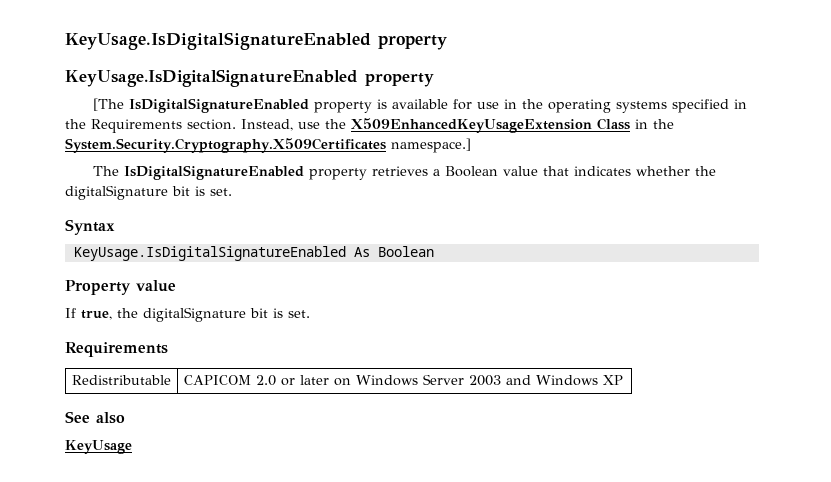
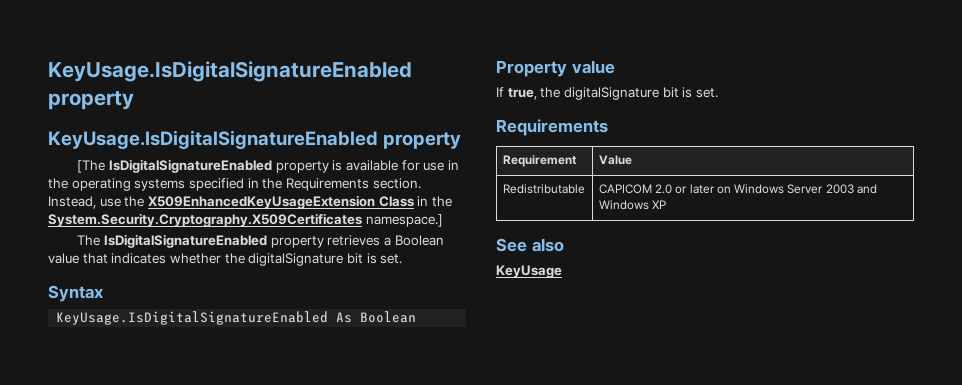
+ Requirement | Value

